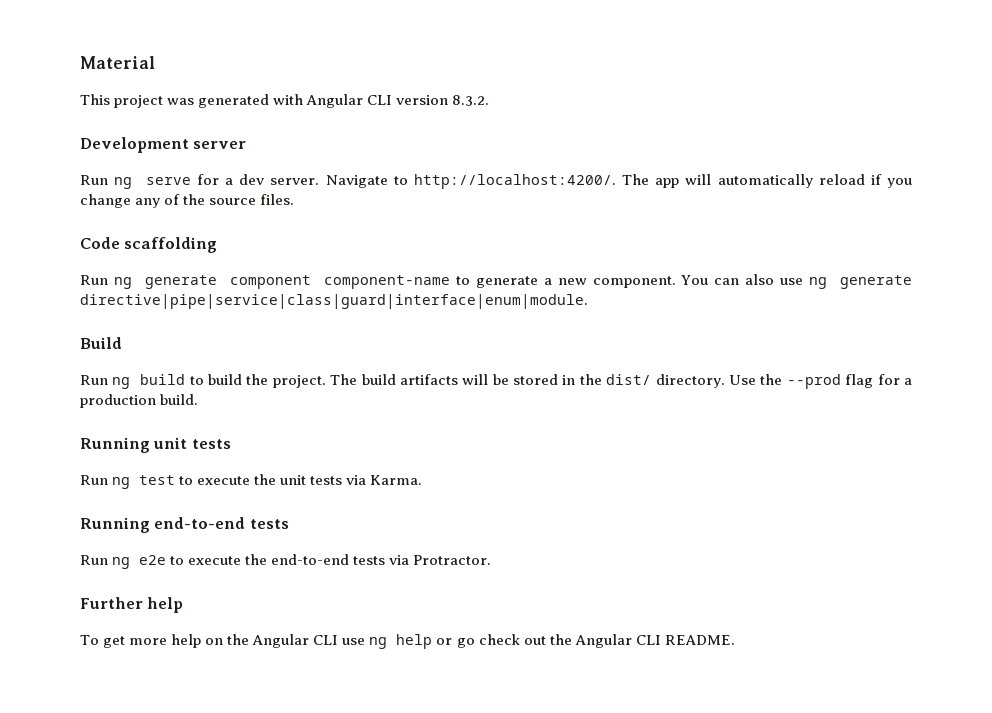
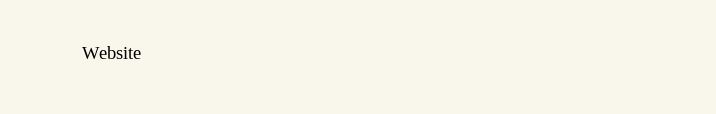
- Material
- This project was generated with Angular CLI version 8.3.2.
- Development server
- Run ng serve for a dev server. Navigate to http://localhost:4200/. The app will automatically reload if you change any of the source files.
- Code scaffolding
- Run ng generate component component-name to generate a new component. You can also use ng generate directive|pipe|service|class|guard|interface|enum|module.
- Build
- Run ng build to build the project. The build artifacts will be stored in the dist/ directory. Use the --prod flag for a production build.
- Running unit tests
- Run ng test to execute the unit tests via Karma.
- Running end-to-end tests
- Run ng e2e to execute the end-to-end tests via Protractor.
- Further help
- To get more help on the Angular CLI use ng help or go check out the Angular CLI README.
+ Website

